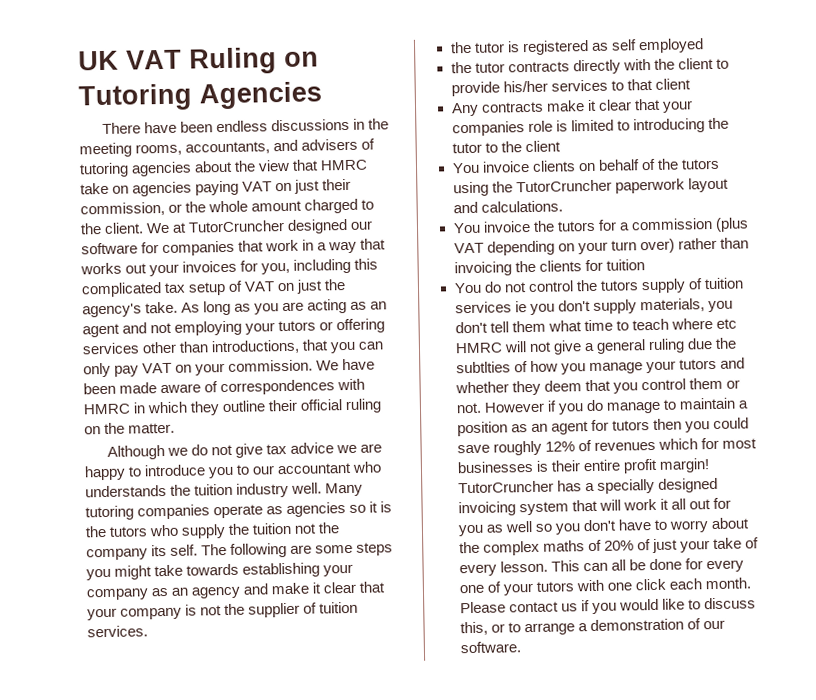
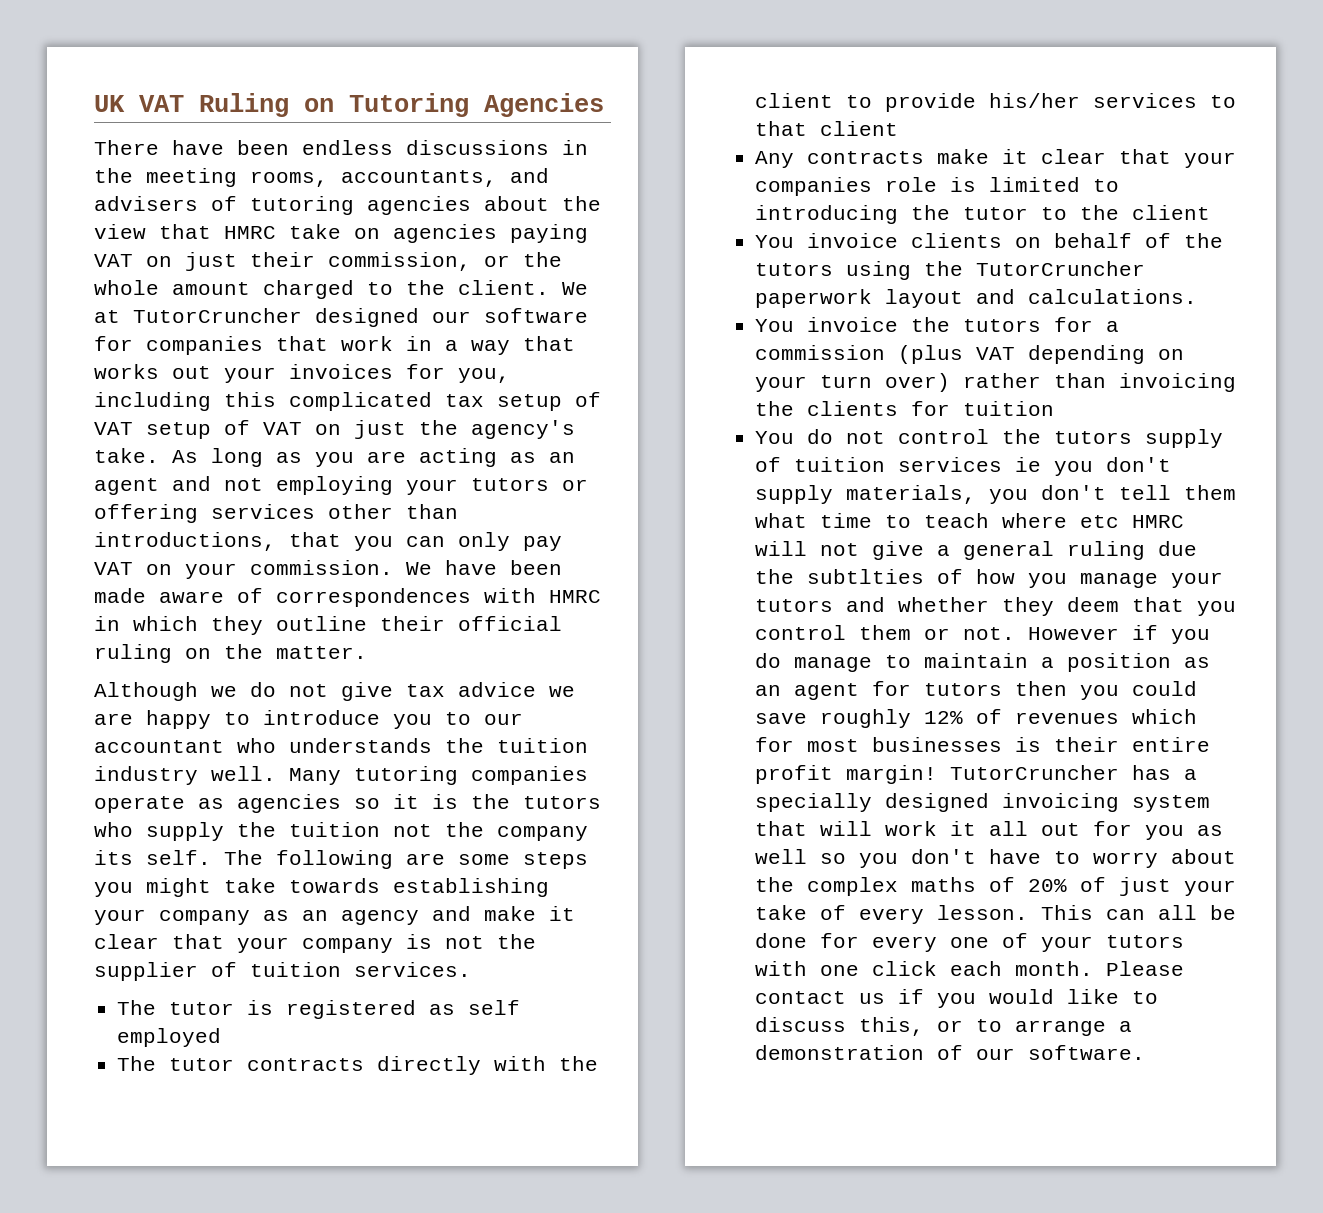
- We at TutorCruncher designed our software for companies that work in a way that works out your invoices for you, including this complicated tax setup of VAT on just the agency's take.
+ We at TutorCruncher designed our software for companies that work in a way that works out your invoices for you, including this complicated tax setup of VAT setup of VAT on just the agency's take.
- the tutor is registered as self employed
+ The tutor is registered as self employed
- the tutor contracts directly with the client to provide his/her services to that client
+ The tutor contracts directly with the client to provide his/her services to that client

